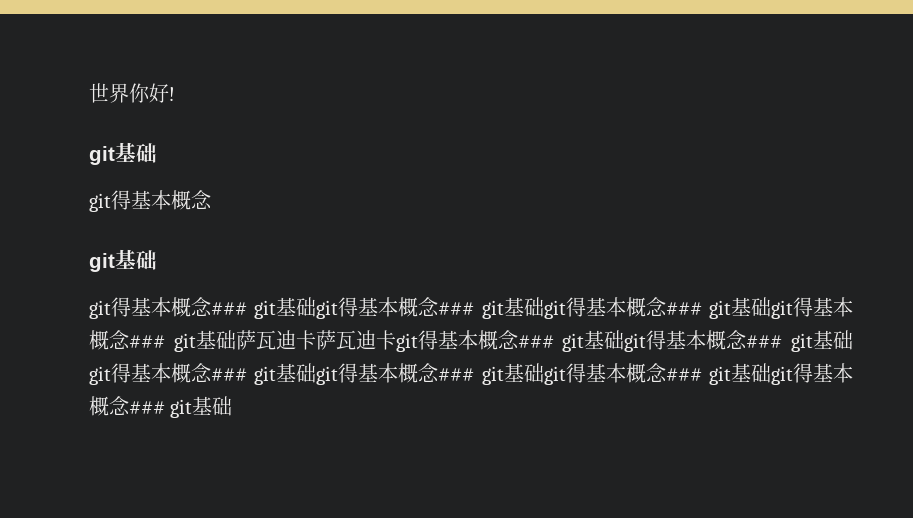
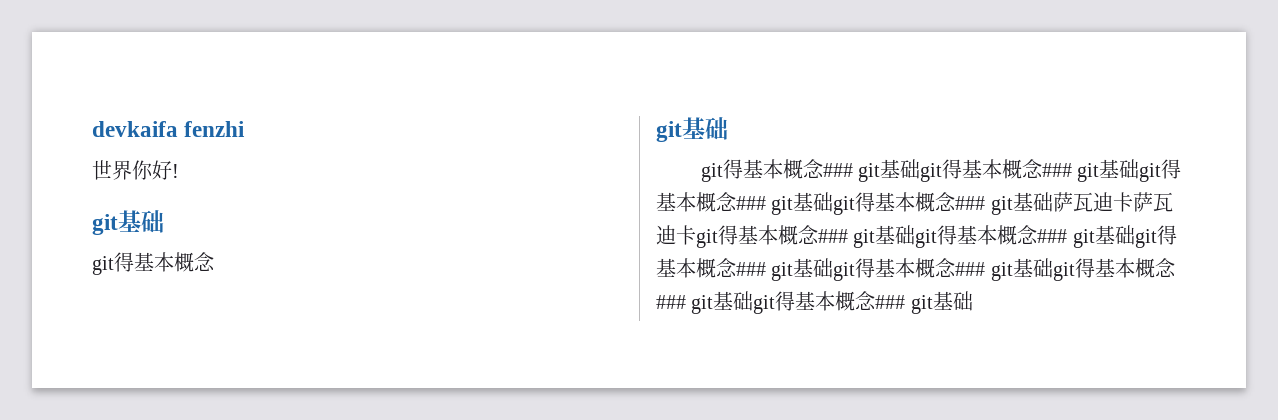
+ devkaifa fenzhi

